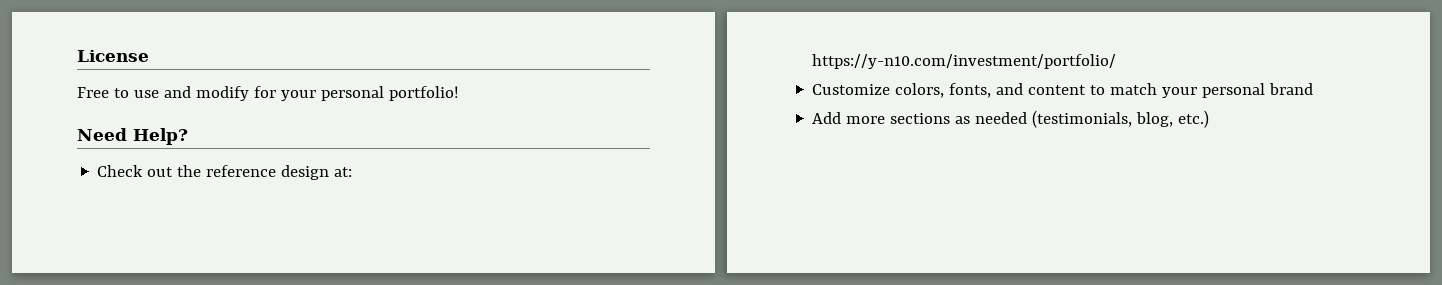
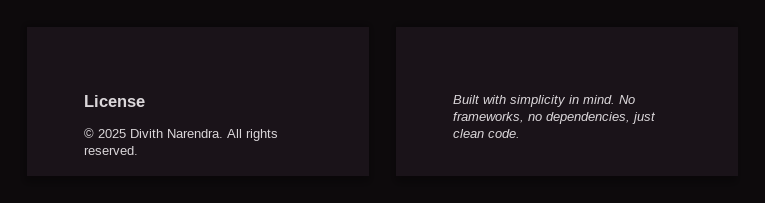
- Free to use and modify for your personal portfolio!
- Need Help?
- Check out the reference design at: https://y-n10.com/investment/portfolio/
- Customize colors, fonts, and content to match your personal brand
- Add more sections as needed (testimonials, blog, etc.)
+ © 2025 Divith Narendra. All rights reserved.
+ Built with simplicity in mind. No frameworks, no dependencies, just clean code.

